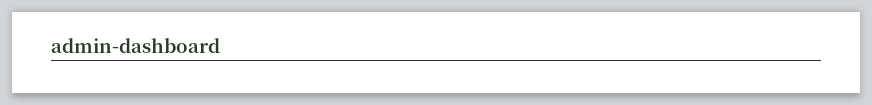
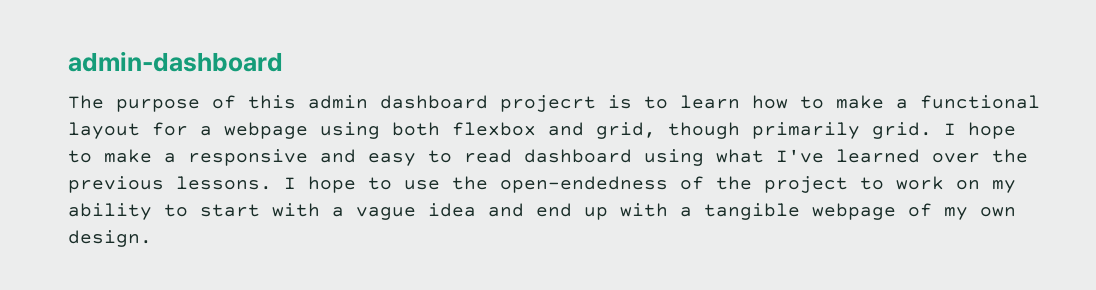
+ The purpose of this admin dashboard projecrt is to learn how to make a functional layout for a webpage using both flexbox and grid, though primarily grid. I hope to make a responsive and easy to read dashboard using what I've learned over the previous lessons. I hope to use the open-endedness of the project to work on my ability to start with a vague idea and end up with a tangible webpage of my own design.

